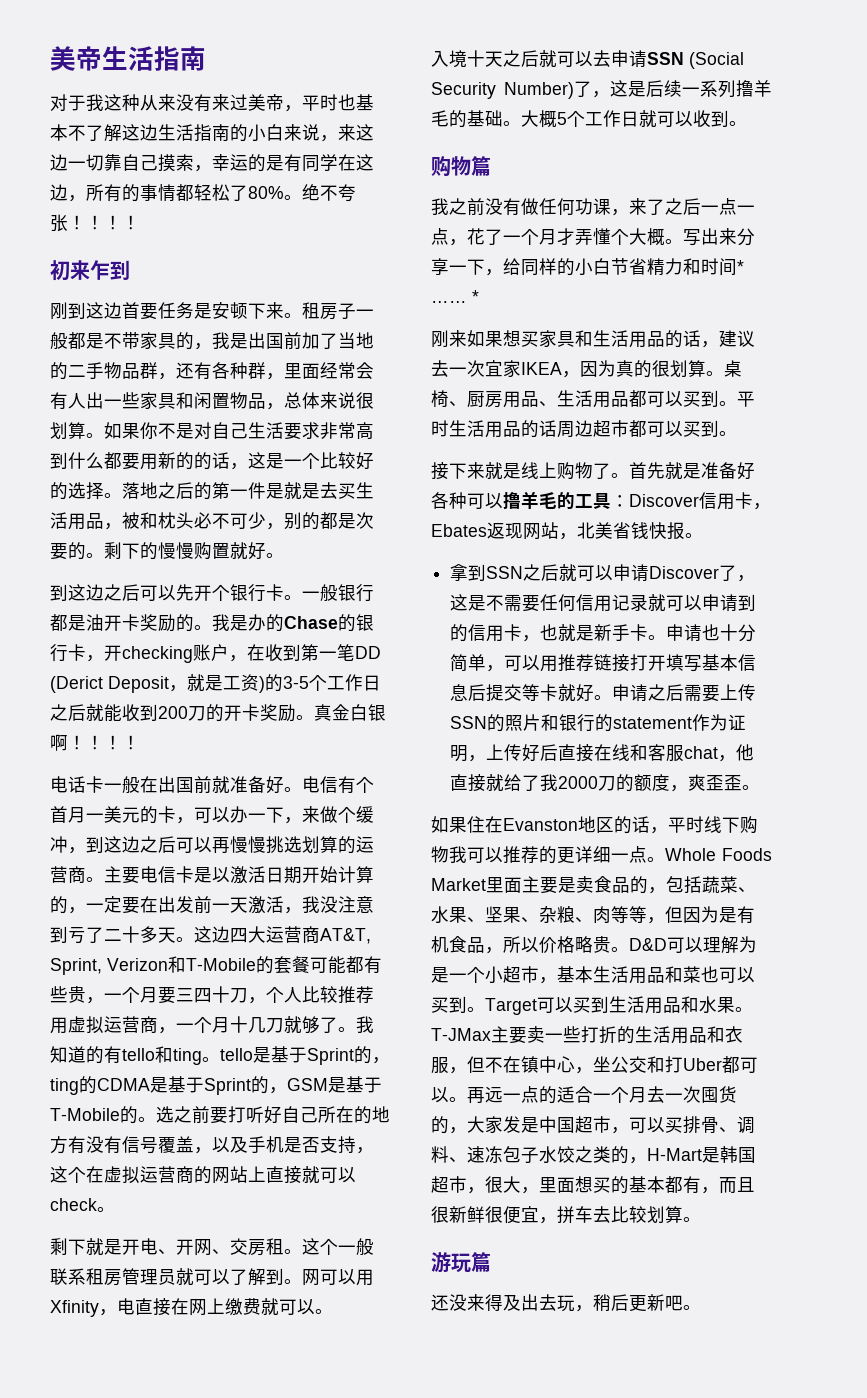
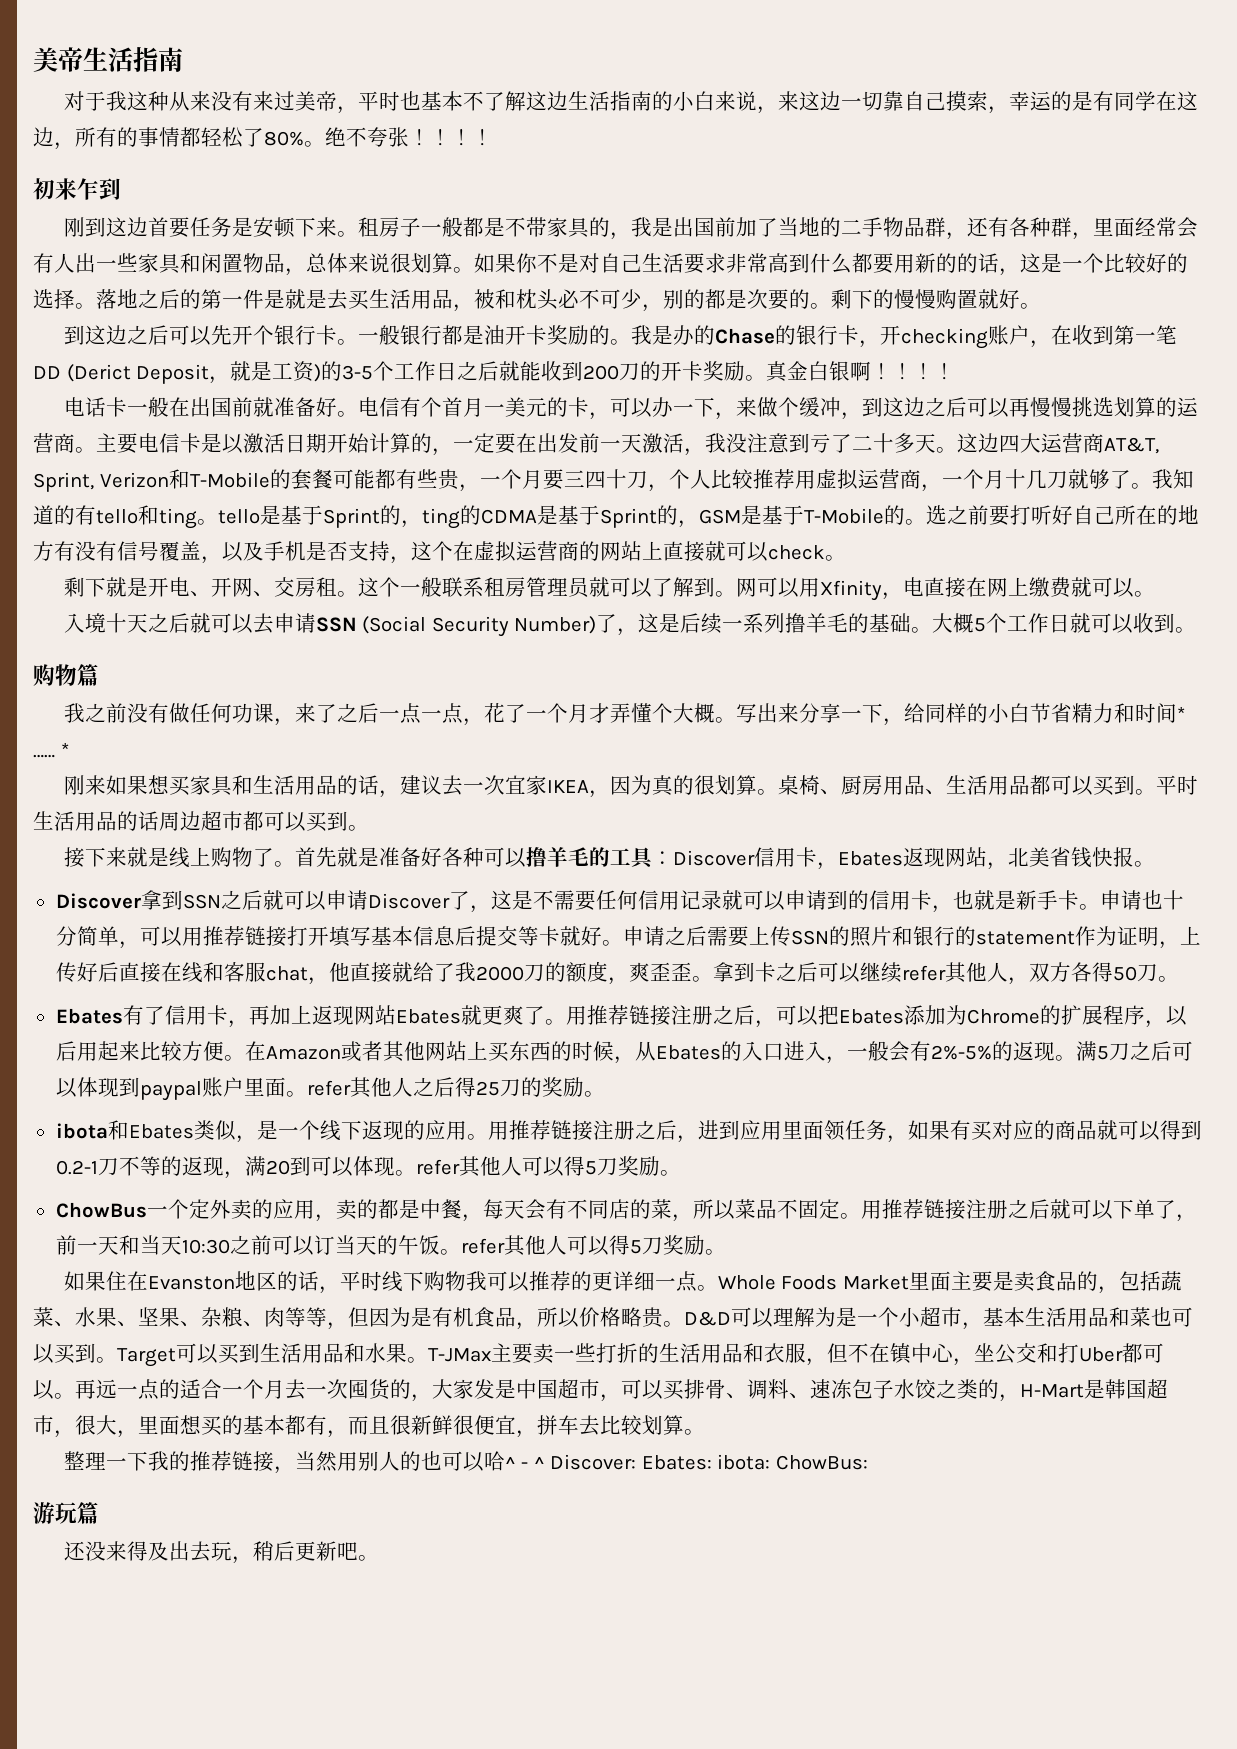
- 拿到SSN之后就可以申请Discover了，这是不需要任何信用记录就可以申请到的信用卡，也就是新手卡。
+ Discover拿到SSN之后就可以申请Discover了，这是不需要任何信用记录就可以申请到的信用卡，也就是新手卡。
+ 拿到卡之后可以继续refer其他人，双方各得50刀。
+ Ebates有了信用卡，再加上返现网站Ebates就更爽了。用推荐链接注册之后，可以把Ebates添加为Chrome的扩展程序，以后用起来比较方便。在Amazon或者其他网站上买东西的时候，从Ebates的入口进入，一般会有2%-5%的返现。满5刀之后可以体现到paypal账户里面。refer其他人之后得25刀的奖励。
+ ibota和Ebates类似，是一个线下返现的应用。用推荐链接注册之后，进到应用里面领任务，如果有买对应的商品就可以得到0.2-1刀不等的返现，满20到可以体现。refer其他人可以得5刀奖励。
+ ChowBus一个定外卖的应用，卖的都是中餐，每天会有不同店的菜，所以菜品不固定。用推荐链接注册之后就可以下单了，前一天和当天10:30之前可以订当天的午饭。refer其他人可以得5刀奖励。
+ 整理一下我的推荐链接，当然用别人的也可以哈^ - ^ Discover: Ebates: ibota: ChowBus:

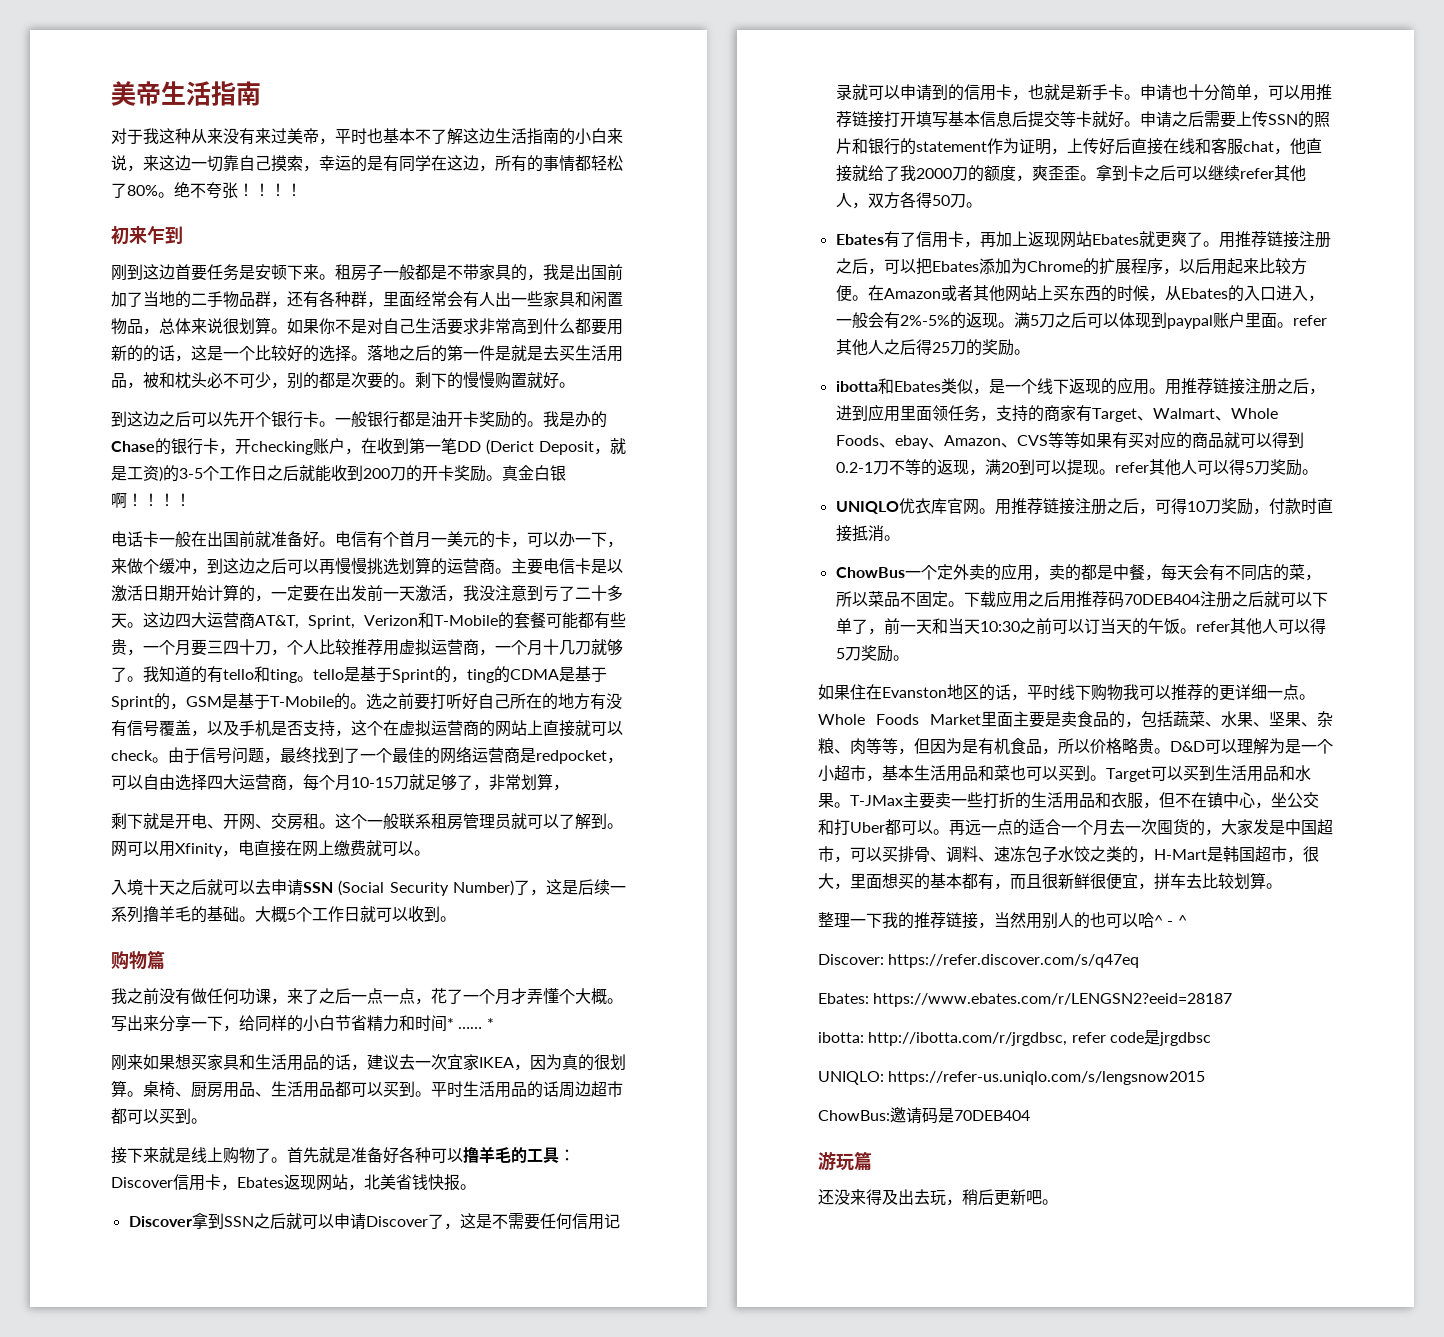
+ 由于信号问题，最终找到了一个最佳的网络运营商是redpocket，可以自由选择四大运营商，每个月10-15刀就足够了，非常划算，
- ibota和Ebates类似，是一个线下返现的应用。
+ ibotta和Ebates类似，是一个线下返现的应用。
- 用推荐链接注册之后，进到应用里面领任务，如果有买对应的商品就可以得到0.2-1刀不等的返现，满20到可以体现。refer其他人可以得5刀奖励。
+ 用推荐链接注册之后，进到应用里面领任务，支持的商家有Target、Walmart、Whole Foods、ebay、Amazon、CVS等等如果有买对应的商品就可以得到0.2-1刀不等的返现，满20到可以提现。refer其他人可以得5刀奖励。
+ UNIQLO优衣库官网。用推荐链接注册之后，可得10刀奖励，付款时直接抵消。
- 用推荐链接注册之后就可以下单了，前一天和当天10:30之前可以订当天的午饭。refer其他人可以得5刀奖励。
+ 下载应用之后用推荐码70DEB404注册之后就可以下单了，前一天和当天10:30之前可以订当天的午饭。refer其他人可以得5刀奖励。
- 整理一下我的推荐链接，当然用别人的也可以哈^ - ^ Discover: Ebates: ibota: ChowBus:
+ 整理一下我的推荐链接，当然用别人的也可以哈^ - ^
+ Discover: https://refer.discover.com/s/q47eq
+ Ebates: https://www.ebates.com/r/LENGSN2?eeid=28187
+ ibotta: http://ibotta.com/r/jrgdbsc, refer code是jrgdbsc
+ UNIQLO: https://refer-us.uniqlo.com/s/lengsnow2015
+ ChowBus:邀请码是70DEB404

